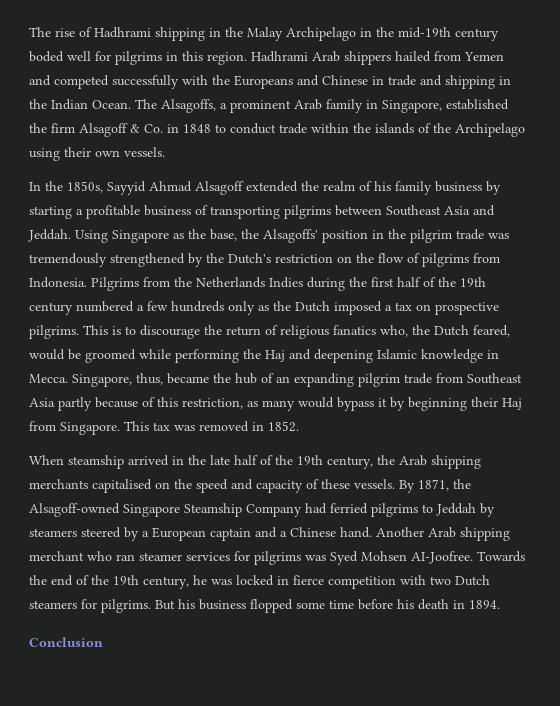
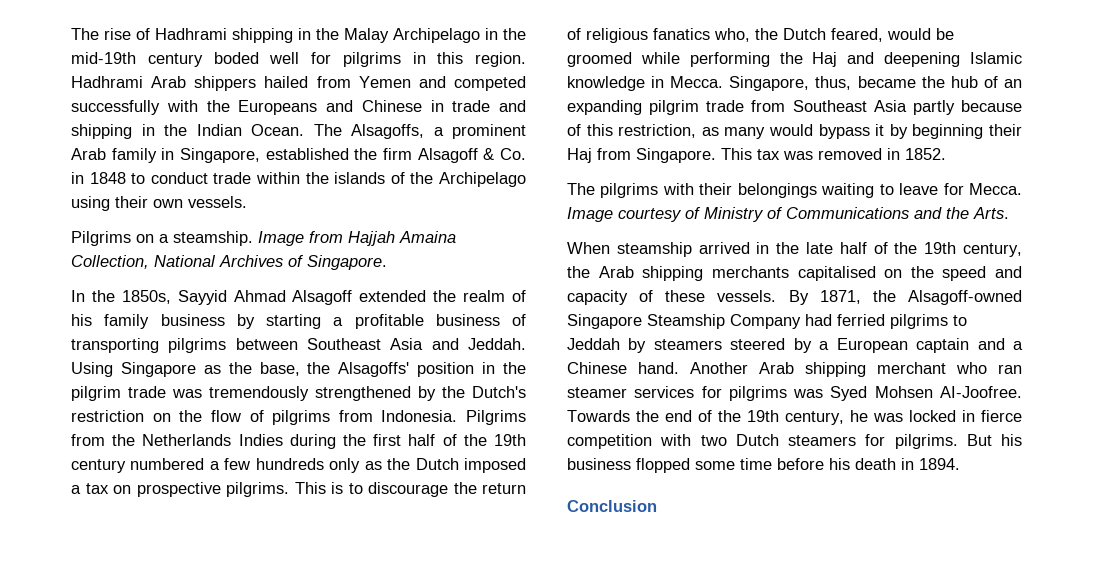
+ Pilgrims on a steamship. Image from Hajjah Amaina Collection, National Archives of Singapore.
+ The pilgrims with their belongings waiting to leave for Mecca. Image courtesy of Ministry of Communications and the Arts.

